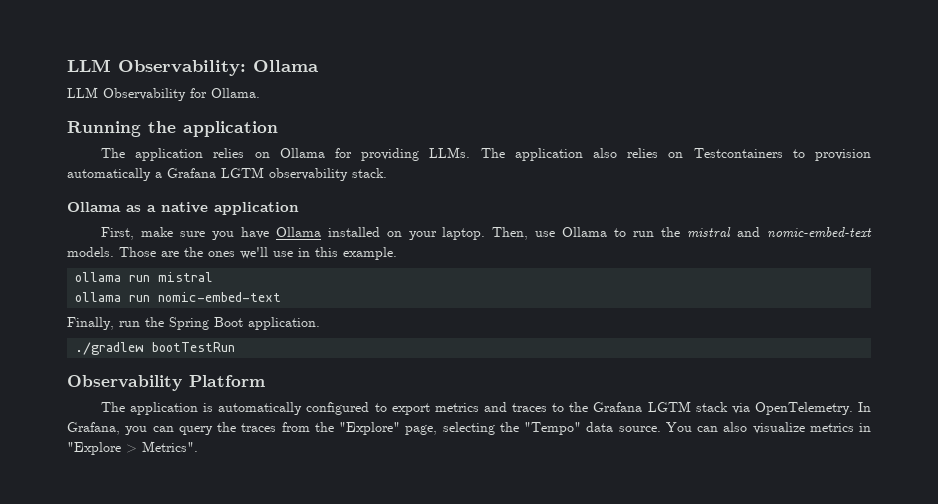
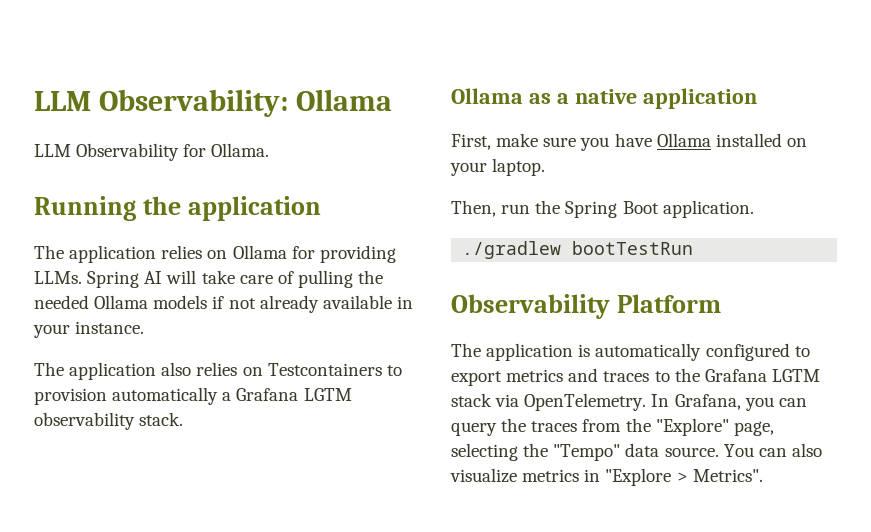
- The application relies on Ollama for providing LLMs. The application also relies on Testcontainers to provision automatically a Grafana LGTM observability stack.
+ The application relies on Ollama for providing LLMs. Spring AI will take care of pulling the needed Ollama models if not already available in your instance.
+ The application also relies on Testcontainers to provision automatically a Grafana LGTM observability stack.
- First, make sure you have Ollama installed on your laptop. Then, use Ollama to run the mistral and nomic-embed-text models. Those are the ones we'll use in this example.
- ollama run mistral
- ollama run nomic-embed-text
- Finally, run the Spring Boot application.
+ First, make sure you have Ollama installed on your laptop.
+ Then, run the Spring Boot application.

